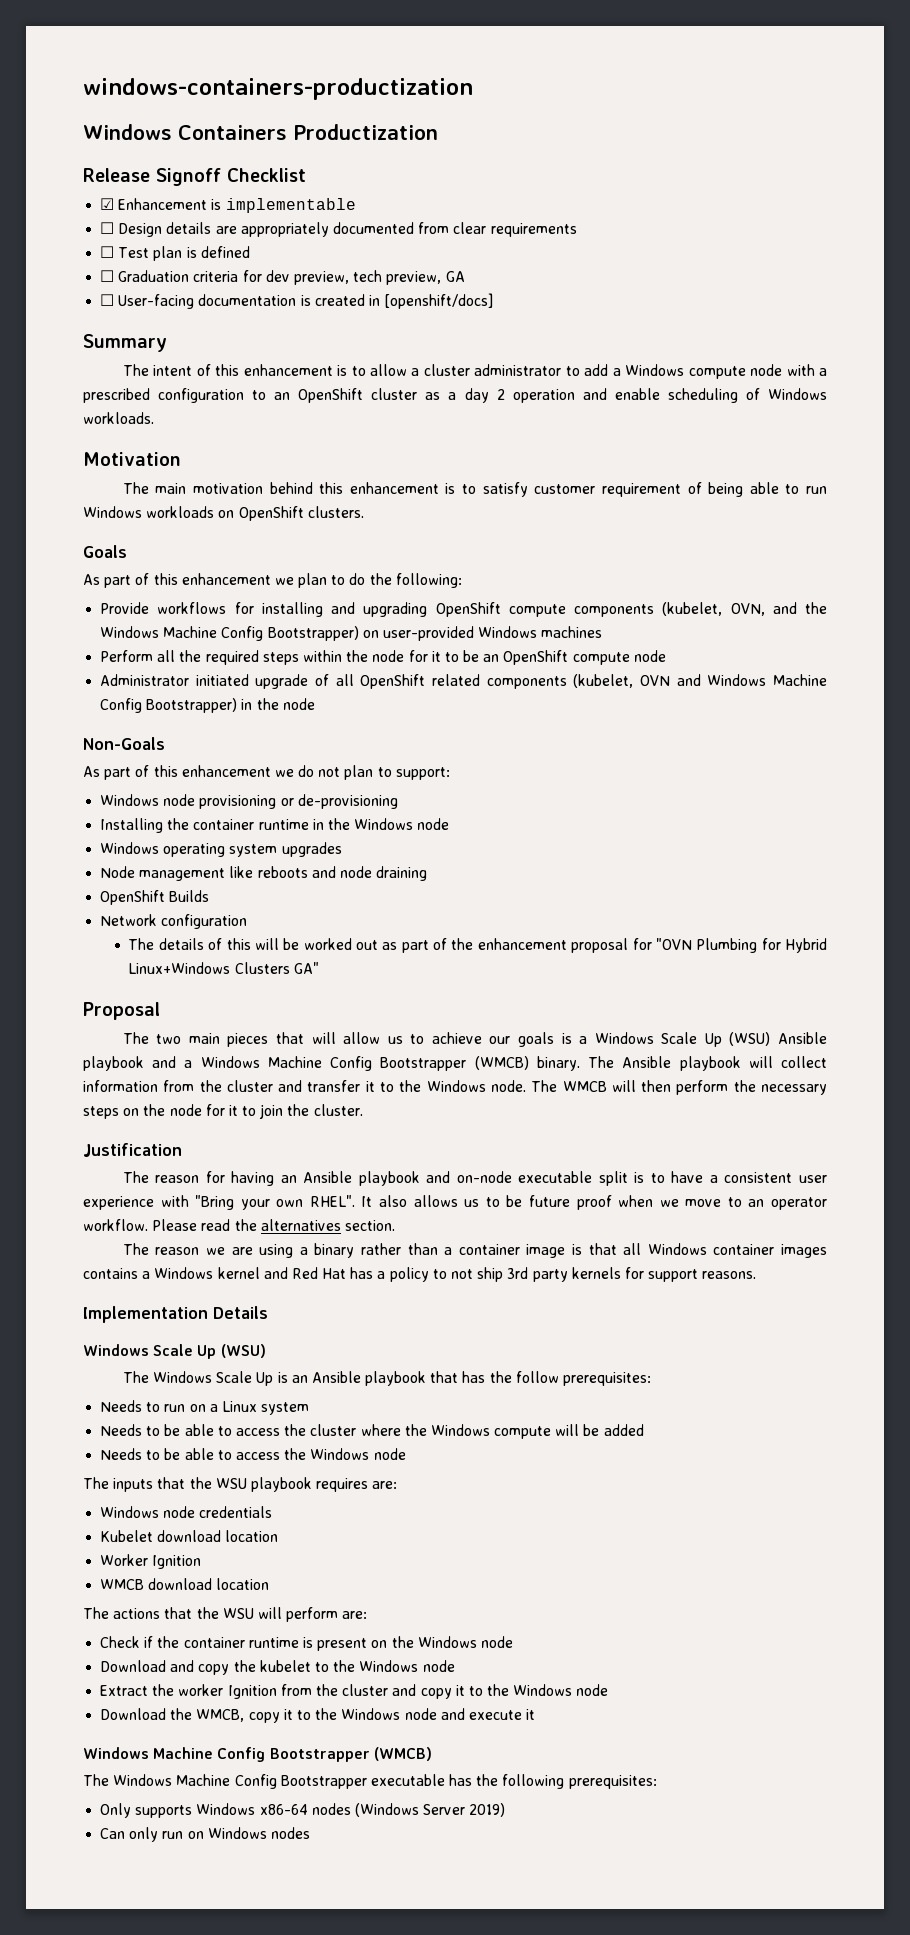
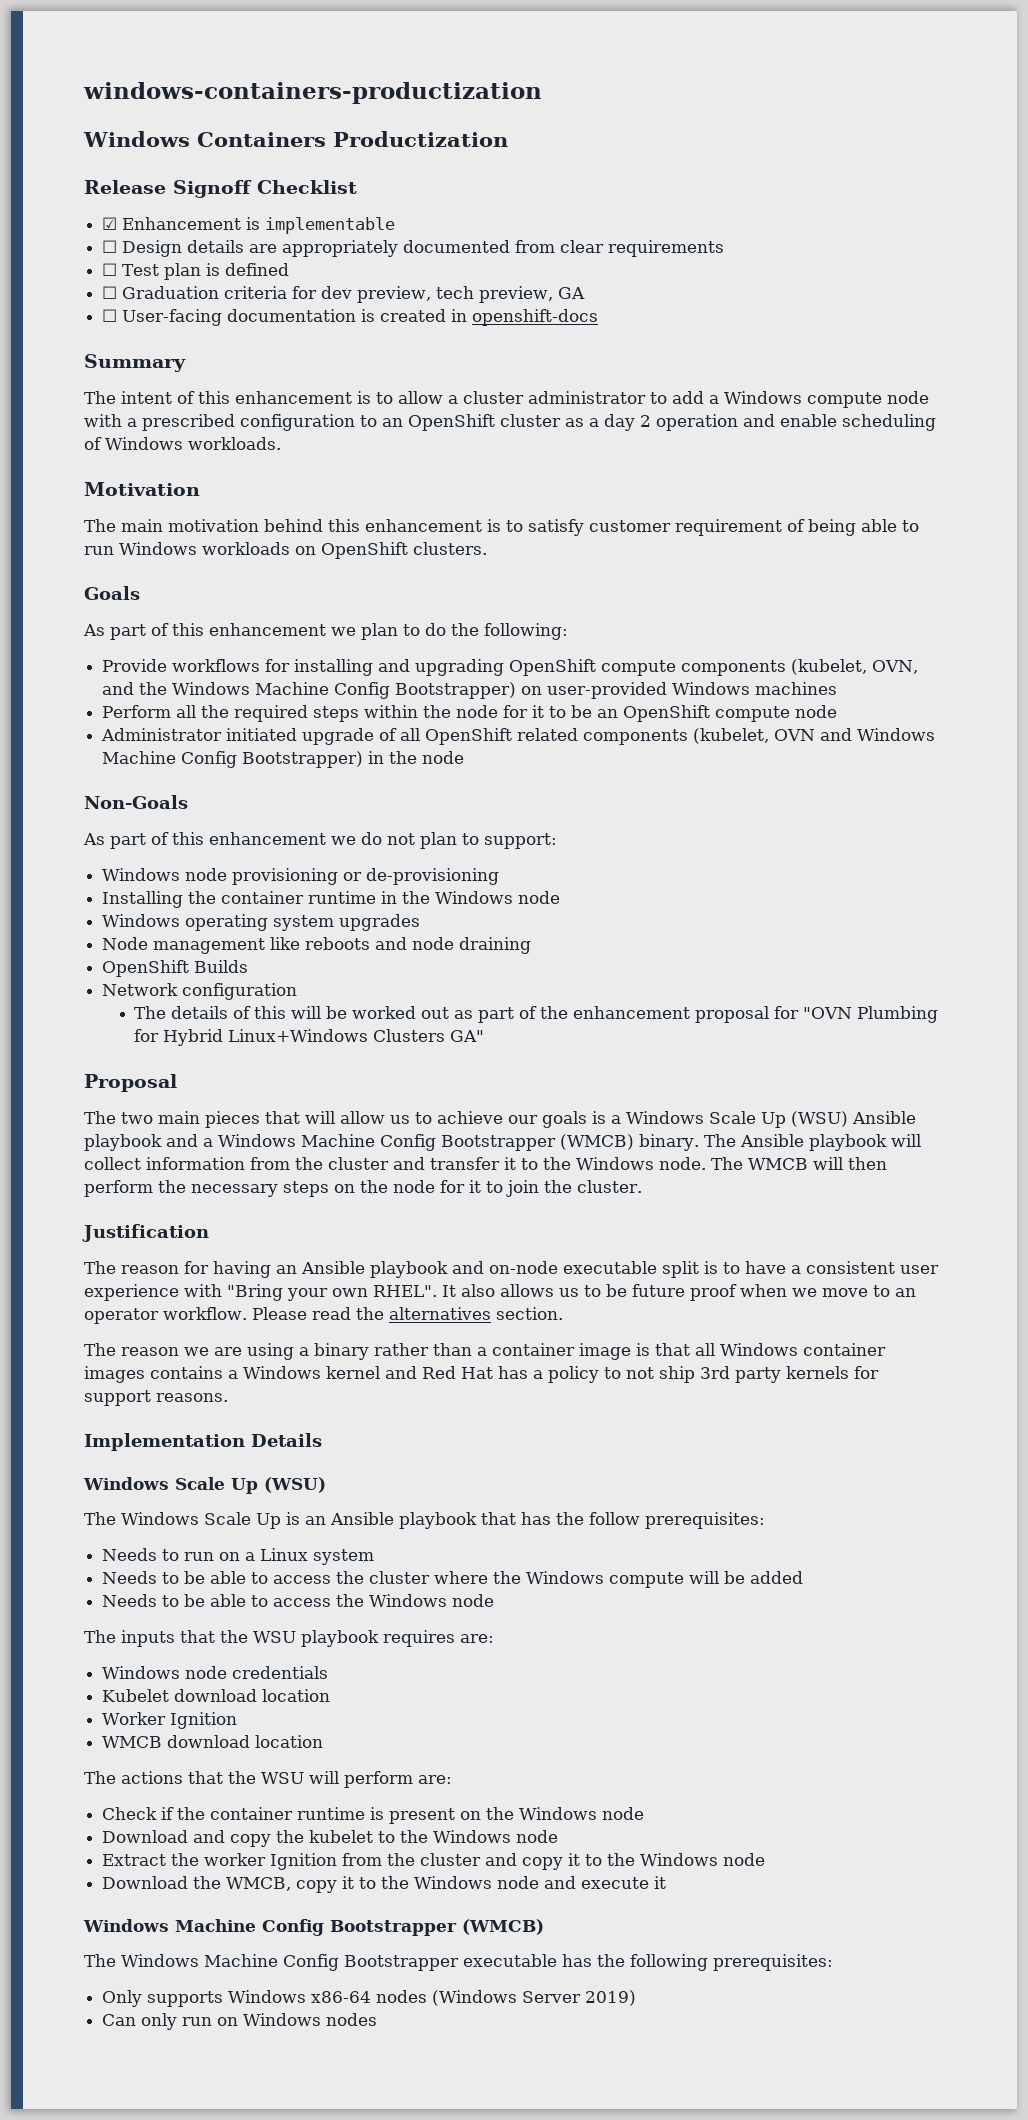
- ☐ User-facing documentation is created in [openshift/docs]
+ ☐ User-facing documentation is created in openshift-docs

